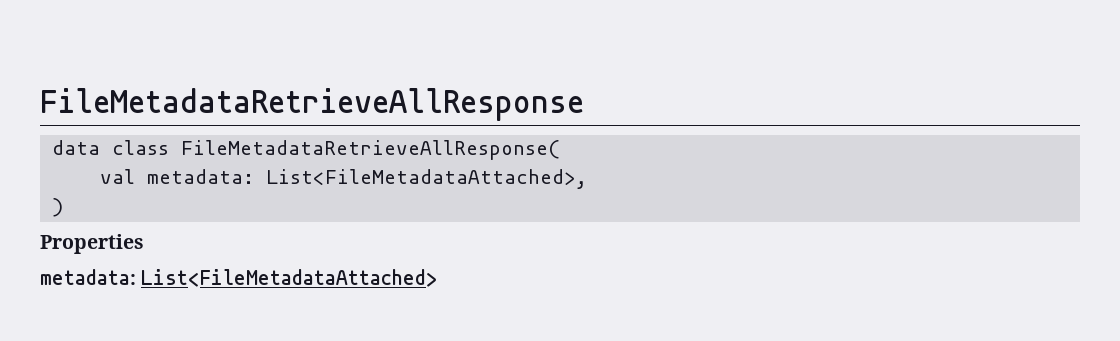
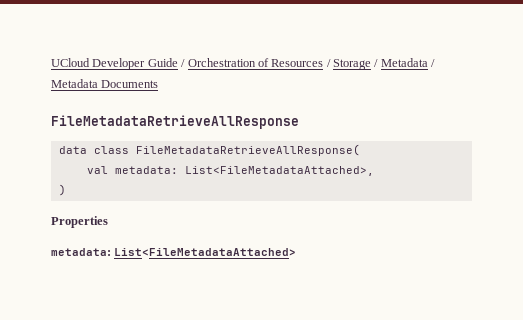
+ UCloud Developer Guide / Orchestration of Resources / Storage / Metadata / Metadata Documents

